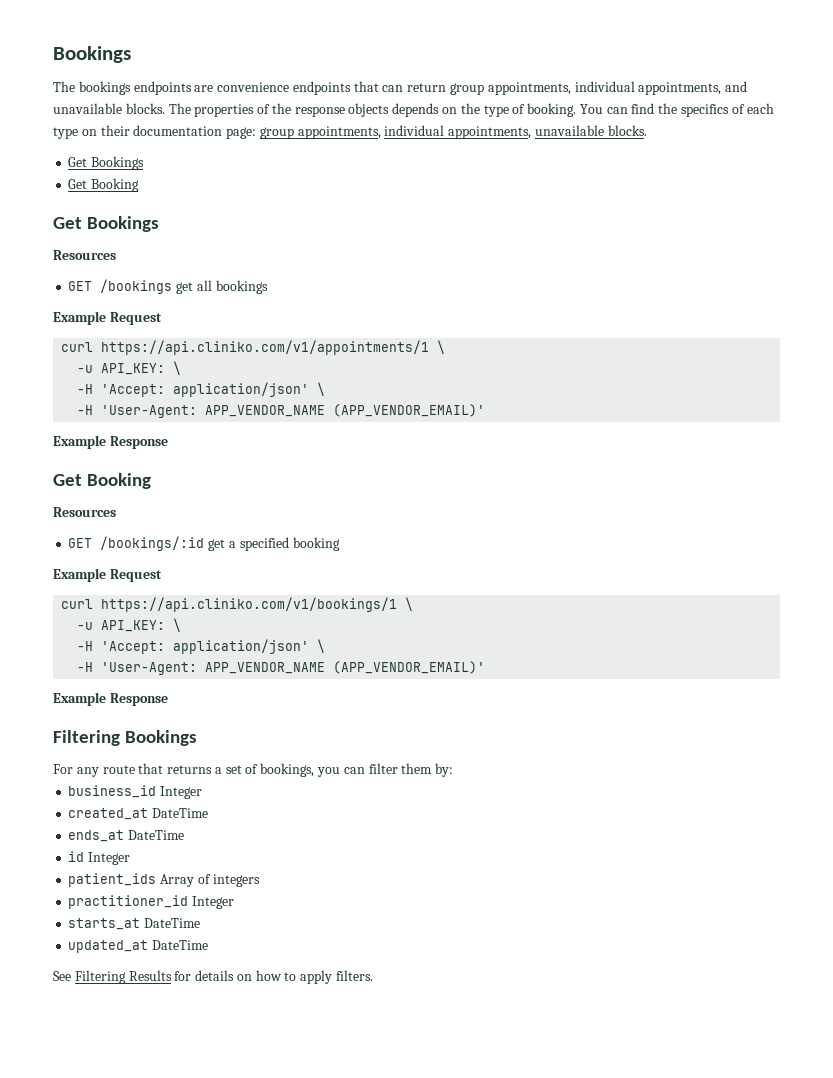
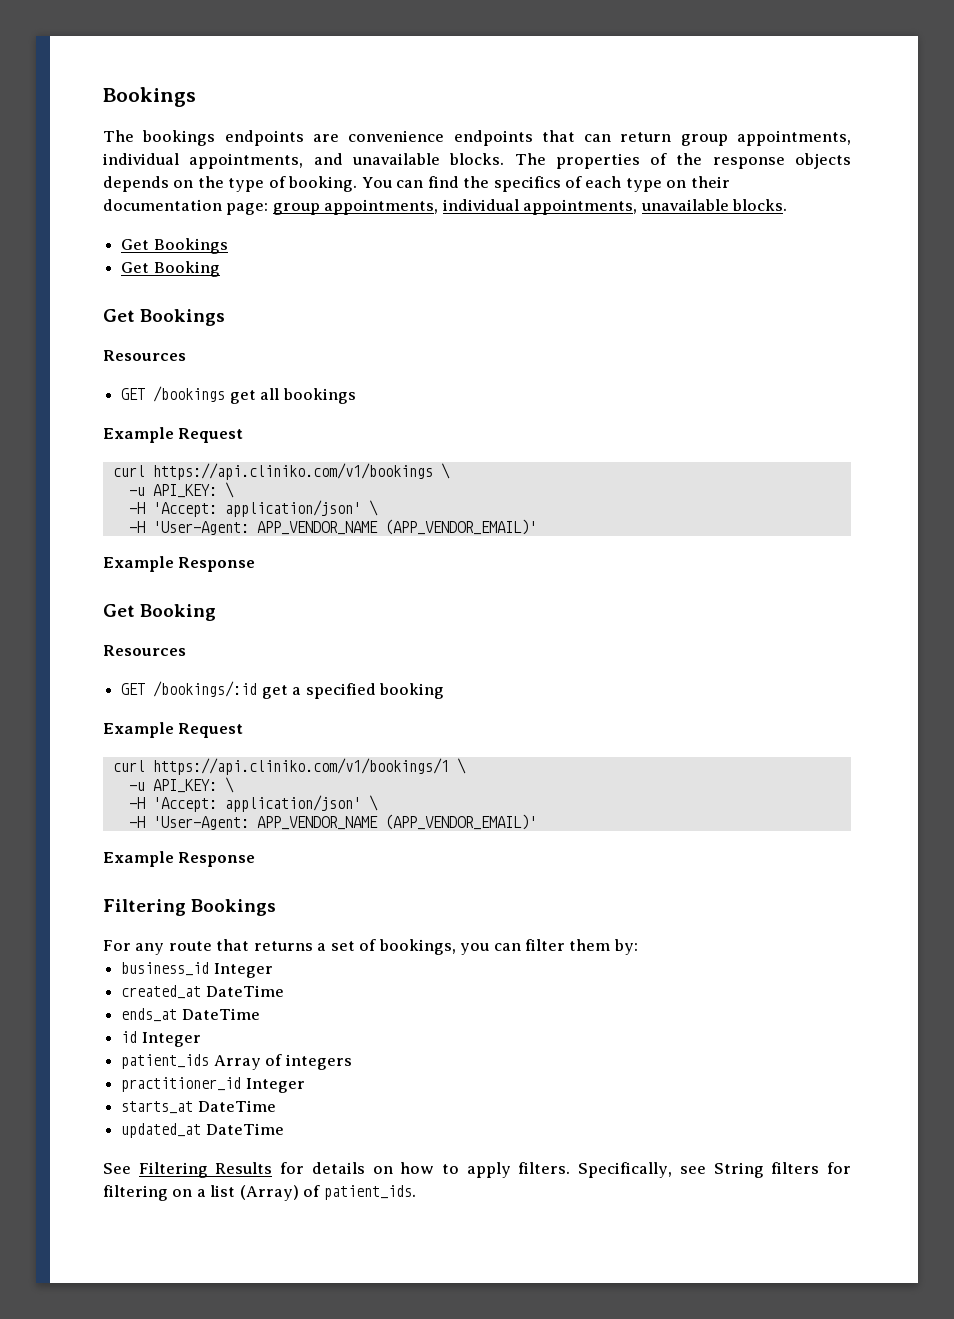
- curl https://api.cliniko.com/v1/appointments/1 \
+ curl https://api.cliniko.com/v1/bookings \
+ Specifically, see String filters for filtering on a list (Array) of patient_ids.

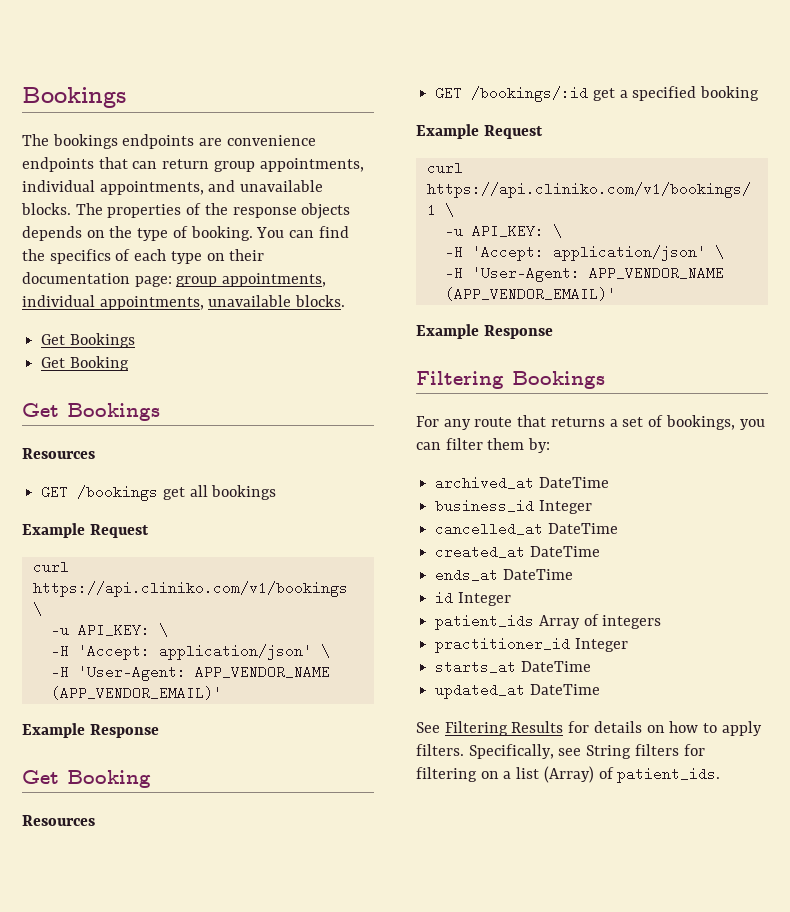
+ archived_at DateTime
+ cancelled_at DateTime

